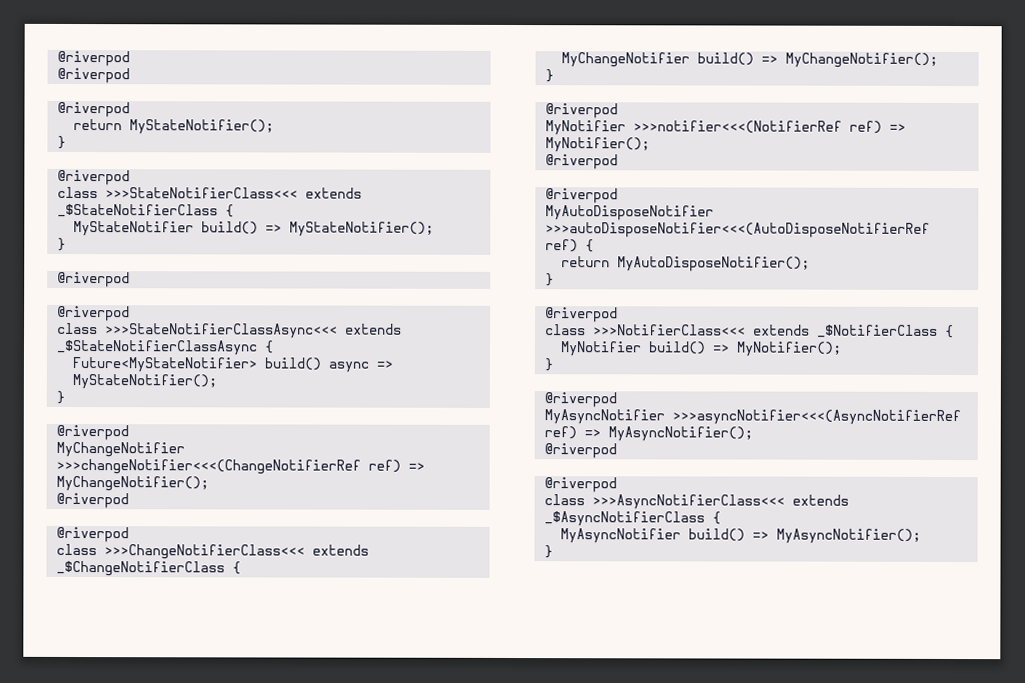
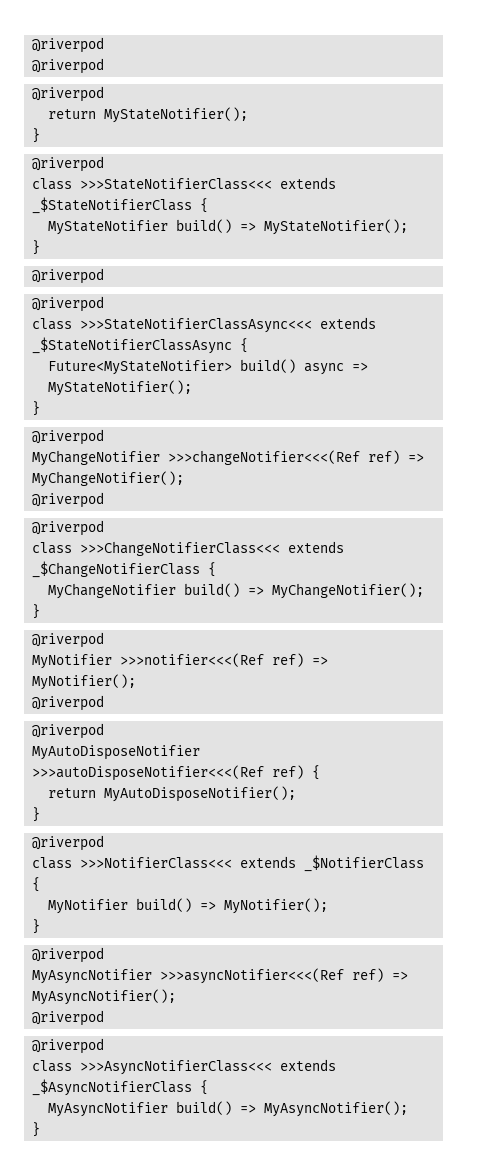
- MyChangeNotifier >>>changeNotifier<<<(ChangeNotifierRef ref) => MyChangeNotifier();
+ MyChangeNotifier >>>changeNotifier<<<(Ref ref) => MyChangeNotifier();
- MyNotifier >>>notifier<<<(NotifierRef ref) => MyNotifier();
+ MyNotifier >>>notifier<<<(Ref ref) => MyNotifier();
- MyAutoDisposeNotifier >>>autoDisposeNotifier<<<(AutoDisposeNotifierRef ref) {
+ MyAutoDisposeNotifier >>>autoDisposeNotifier<<<(Ref ref) {
- MyAsyncNotifier >>>asyncNotifier<<<(AsyncNotifierRef ref) => MyAsyncNotifier();
+ MyAsyncNotifier >>>asyncNotifier<<<(Ref ref) => MyAsyncNotifier();

